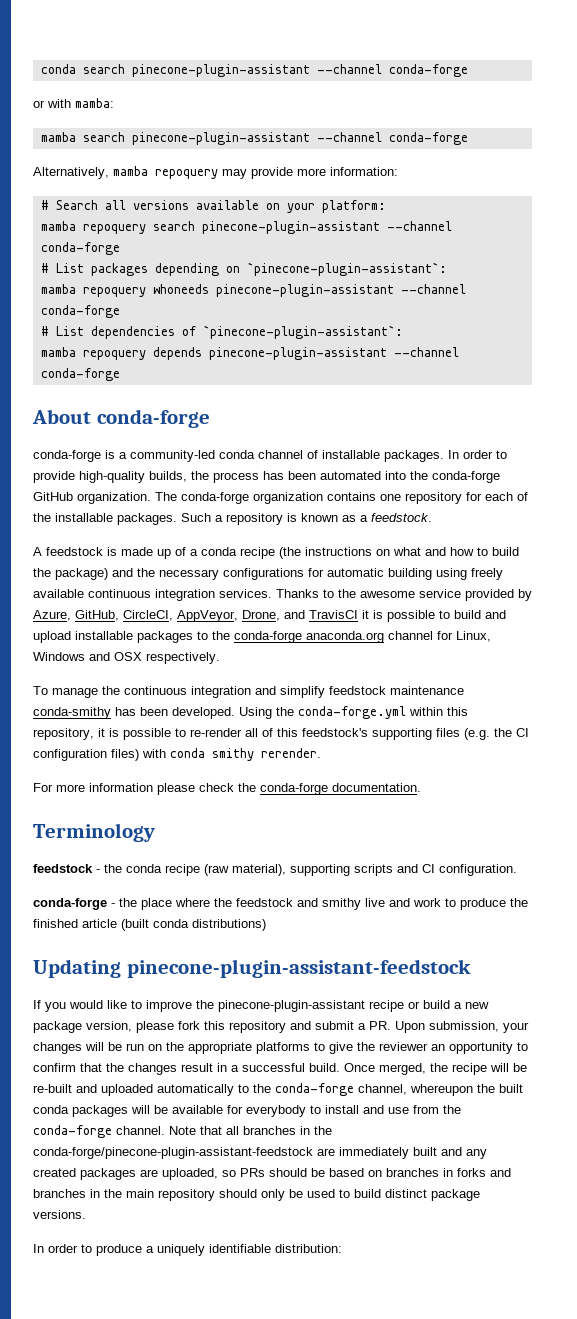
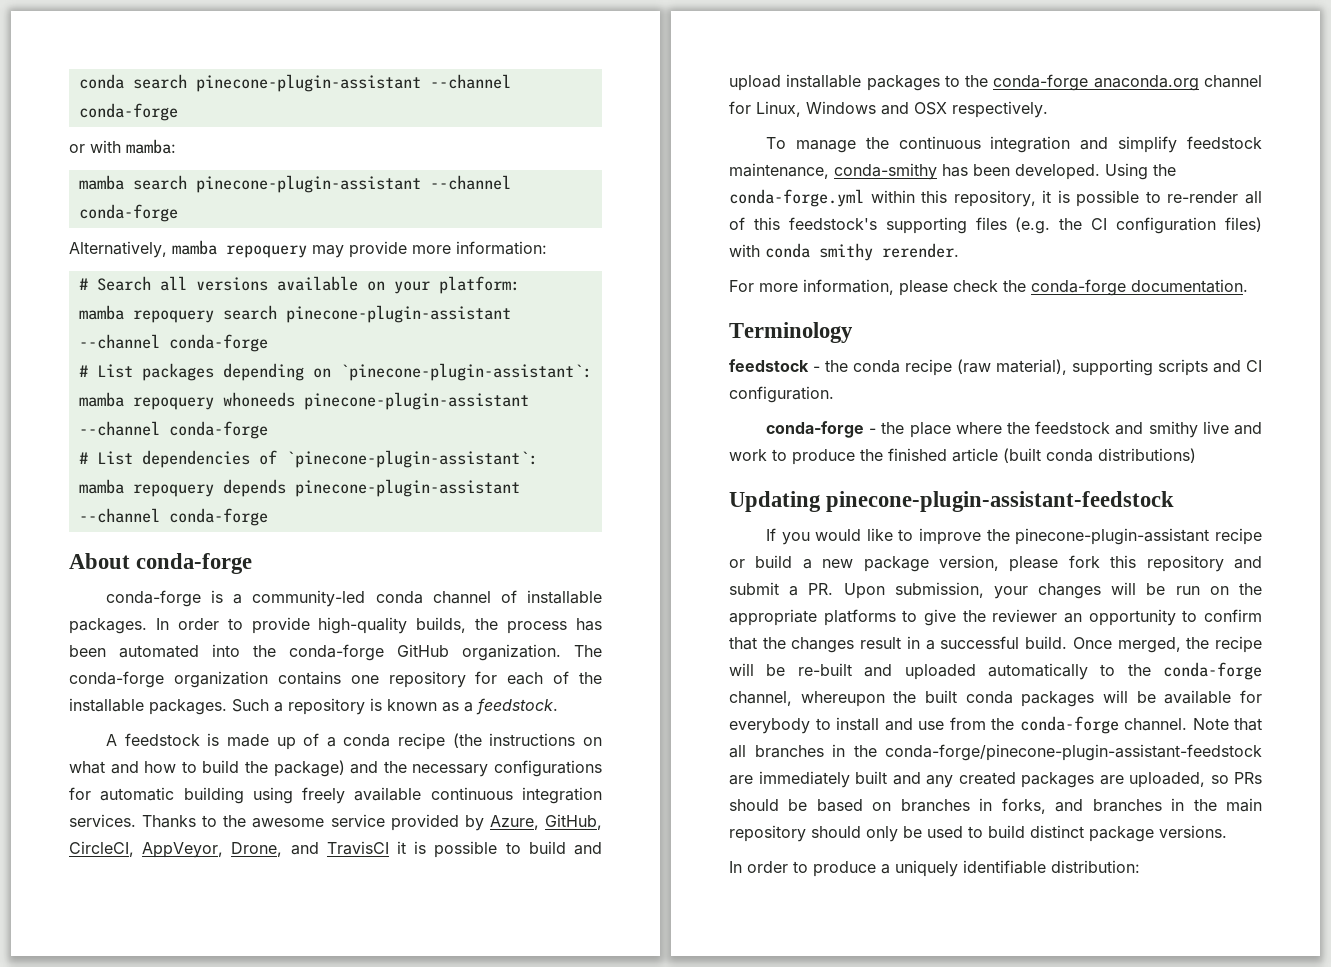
- To manage the continuous integration and simplify feedstock maintenance conda-smithy has been developed.
+ To manage the continuous integration and simplify feedstock maintenance, conda-smithy has been developed.
- For more information please check the conda-forge documentation.
+ For more information, please check the conda-forge documentation.
- Note that all branches in the conda-forge/pinecone-plugin-assistant-feedstock are immediately built and any created packages are uploaded, so PRs should be based on branches in forks and branches in the main repository should only be used to build distinct package versions.
+ Note that all branches in the conda-forge/pinecone-plugin-assistant-feedstock are immediately built and any created packages are uploaded, so PRs should be based on branches in forks, and branches in the main repository should only be used to build distinct package versions.

